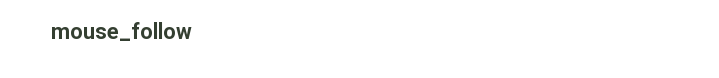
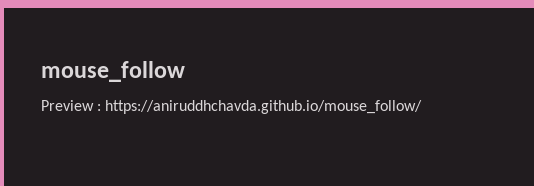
+ Preview : https://aniruddhchavda.github.io/mouse_follow/

